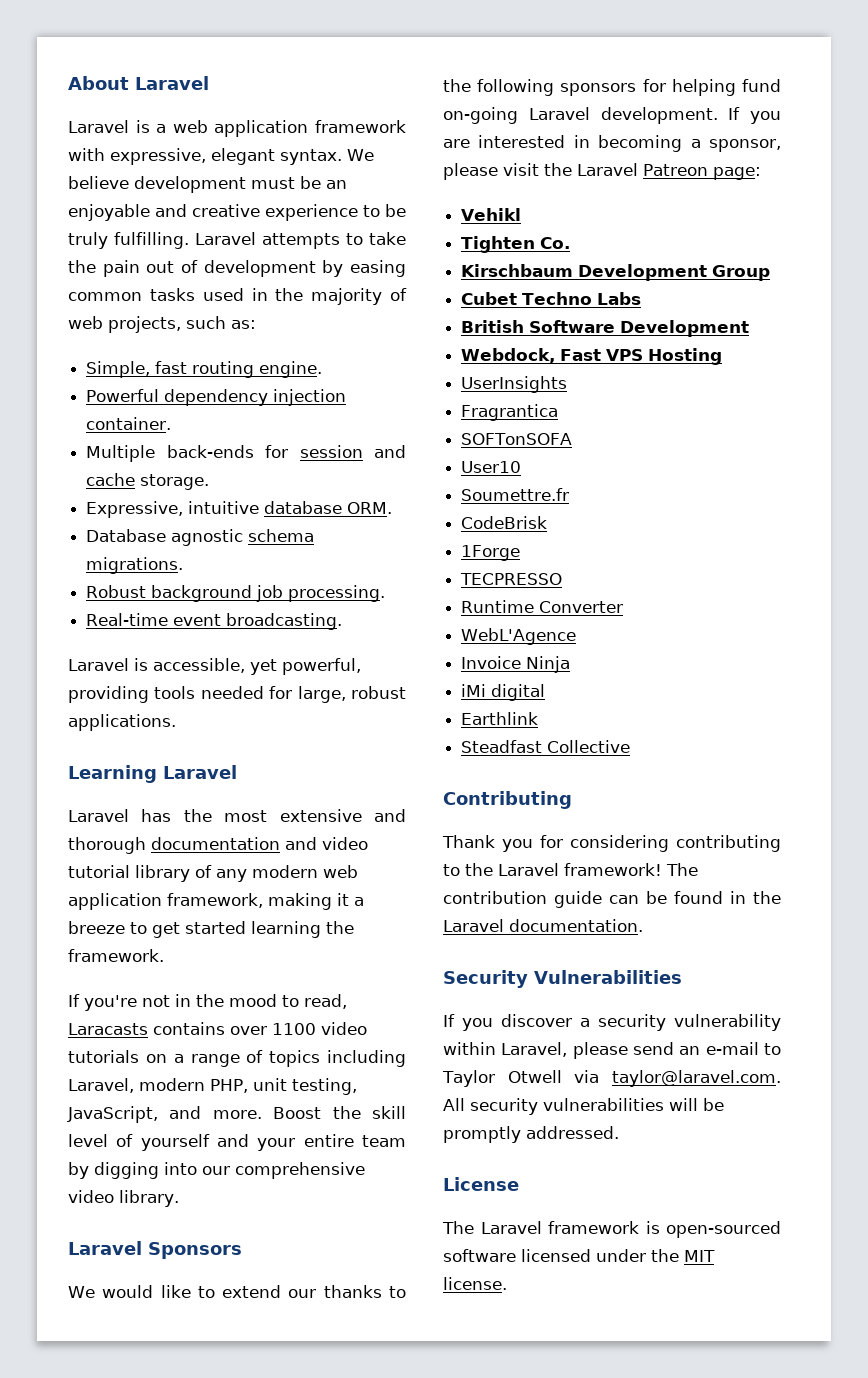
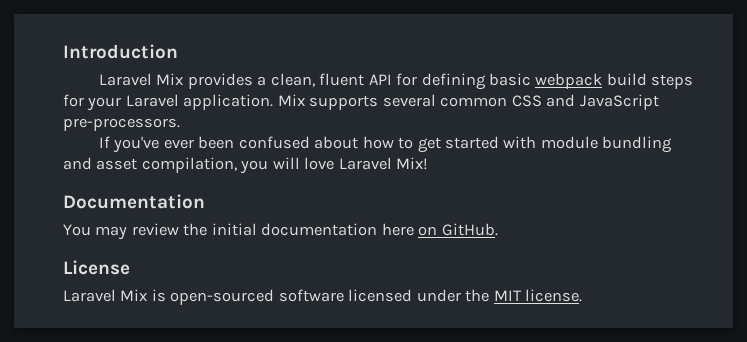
- About Laravel
- Laravel is a web application framework with expressive, elegant syntax. We believe development must be an enjoyable and creative experience to be truly fulfilling. Laravel attempts to take the pain out of development by easing common tasks used in the majority of web projects, such as:
- Simple, fast routing engine.
- Powerful dependency injection container.
- Multiple back-ends for session and cache storage.
- Expressive, intuitive database ORM.
- Database agnostic schema migrations.
- Robust background job processing.
- Real-time event broadcasting.
- Laravel is accessible, yet powerful, providing tools needed for large, robust applications.
- Learning Laravel
- Laravel has the most extensive and thorough documentation and video tutorial library of any modern web application framework, making it a breeze to get started learning the framework.
- If you're not in the mood to read, Laracasts contains over 1100 video tutorials on a range of topics including Laravel, modern PHP, unit testing, JavaScript, and more. Boost the skill level of yourself and your entire team by digging into our comprehensive video library.
- Laravel Sponsors
- We would like to extend our thanks to the following sponsors for helping fund on-going Laravel development. If you are interested in becoming a sponsor, please visit the Laravel Patreon page:
- Vehikl
- Tighten Co.
- Kirschbaum Development Group
- Cubet Techno Labs
- British Software Development
- Webdock, Fast VPS Hosting
- UserInsights
- Fragrantica
- SOFTonSOFA
- User10
- Soumettre.fr
- CodeBrisk
- 1Forge
- TECPRESSO
- Runtime Converter
- WebL'Agence
- Invoice Ninja
- iMi digital
- Earthlink
- Steadfast Collective
- Contributing
- Thank you for considering contributing to the Laravel framework! The contribution guide can be found in the Laravel documentation.
- Security Vulnerabilities
- If you discover a security vulnerability within Laravel, please send an e-mail to Taylor Otwell via taylor@laravel.com. All security vulnerabilities will be promptly addressed.
+ Introduction
+ Laravel Mix provides a clean, fluent API for defining basic webpack build steps for your Laravel application. Mix supports several common CSS and JavaScript pre-processors.
+ If you've ever been confused about how to get started with module bundling and asset compilation, you will love Laravel Mix!
+ Documentation
+ You may review the initial documentation here on GitHub.
  License
- The Laravel framework is open-sourced software licensed under the MIT license.
+ Laravel Mix is open-sourced software licensed under the MIT license.

